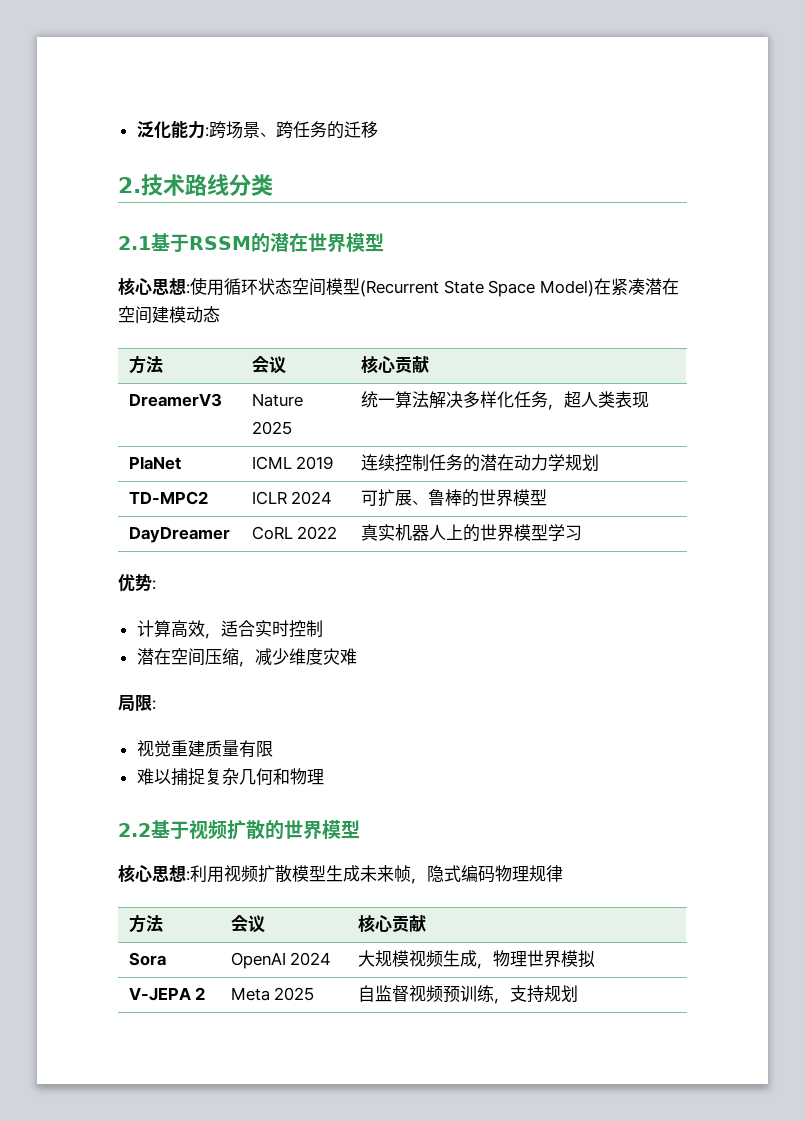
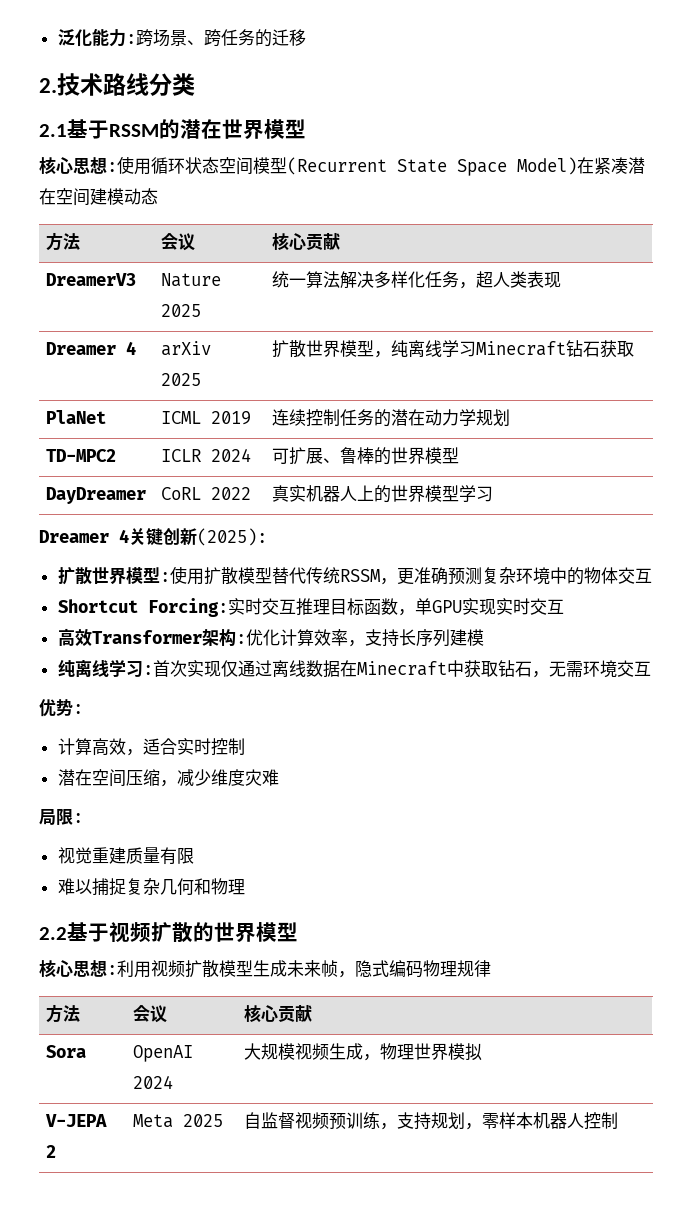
+ Dreamer 4 | arXiv 2025 | 扩散世界模型，纯离线学习Minecraft钻石获取
+ Dreamer 4关键创新(2025):
+ 扩散世界模型:使用扩散模型替代传统RSSM，更准确预测复杂环境中的物体交互
+ Shortcut Forcing:实时交互推理目标函数，单GPU实现实时交互
+ 高效Transformer架构:优化计算效率，支持长序列建模
+ 纯离线学习:首次实现仅通过离线数据在Minecraft中获取钻石，无需环境交互
- V-JEPA 2 | Meta 2025 | 自监督视频预训练，支持规划
+ V-JEPA 2 | Meta 2025 | 自监督视频预训练，支持规划，零样本机器人控制

